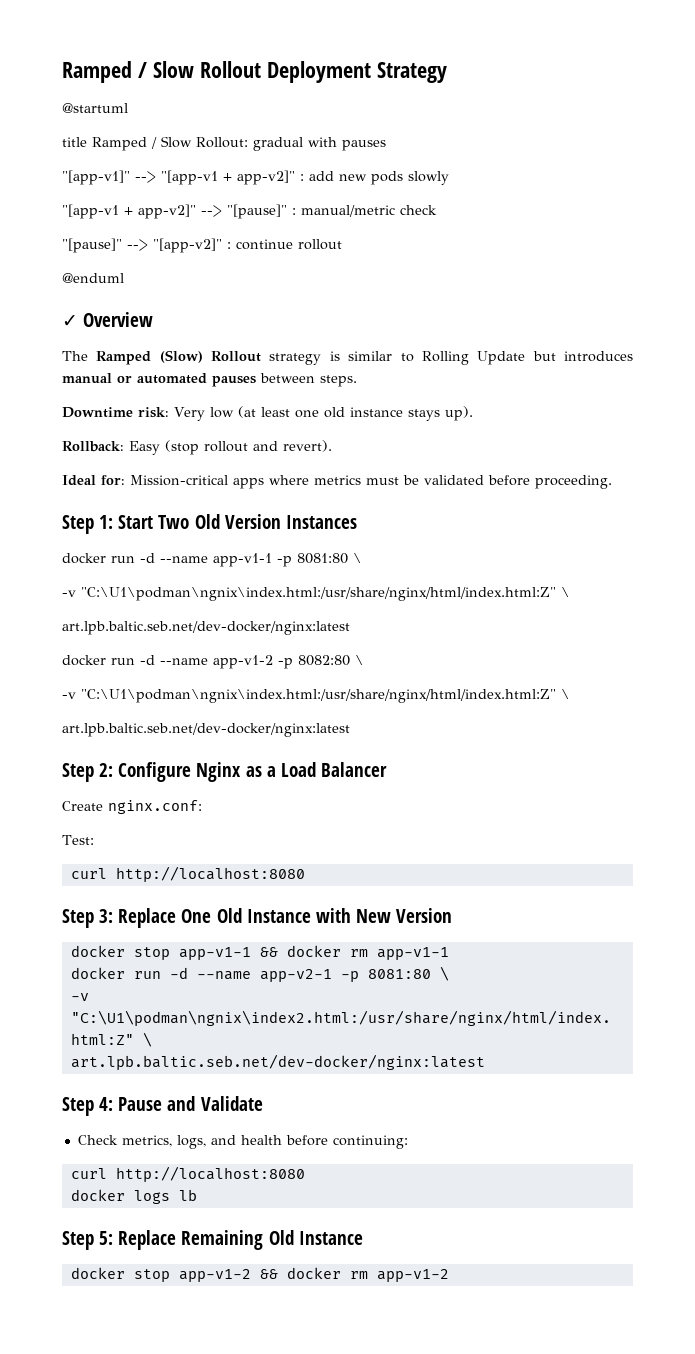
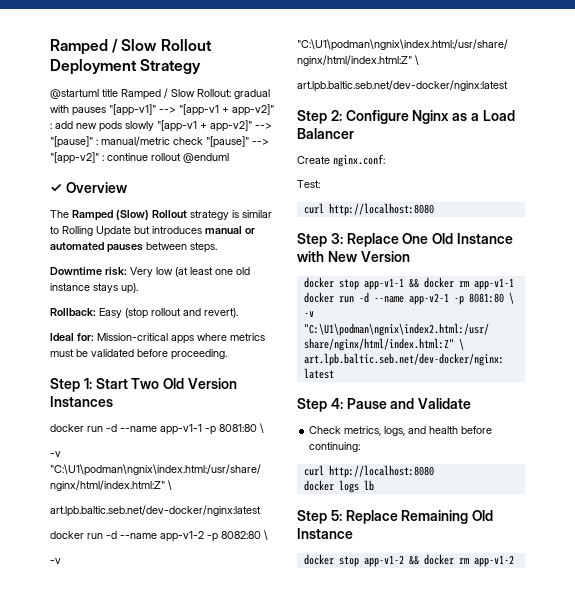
- @startuml
- title Ramped / Slow Rollout: gradual with pauses
- "[app-v1]" --> "[app-v1 + app-v2]" : add new pods slowly
- "[app-v1 + app-v2]" --> "[pause]" : manual/metric check
- "[pause]" --> "[app-v2]" : continue rollout
- @enduml
+ @startuml title Ramped / Slow Rollout: gradual with pauses "[app-v1]" --> "[app-v1 + app-v2]" : add new pods slowly "[app-v1 + app-v2]" --> "[pause]" : manual/metric check "[pause]" --> "[app-v2]" : continue rollout @enduml

